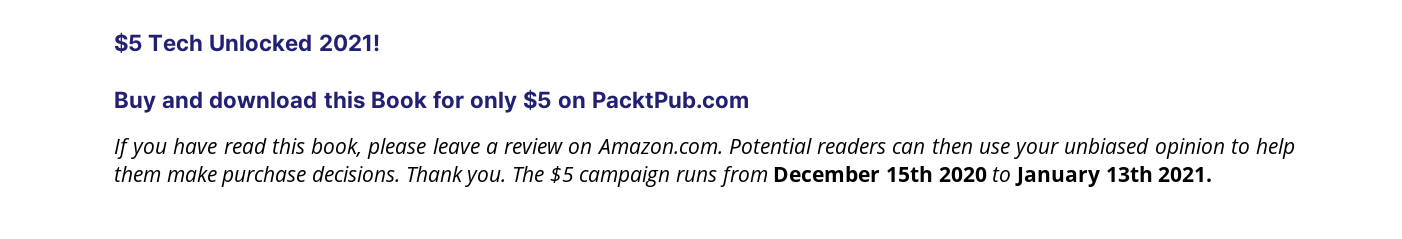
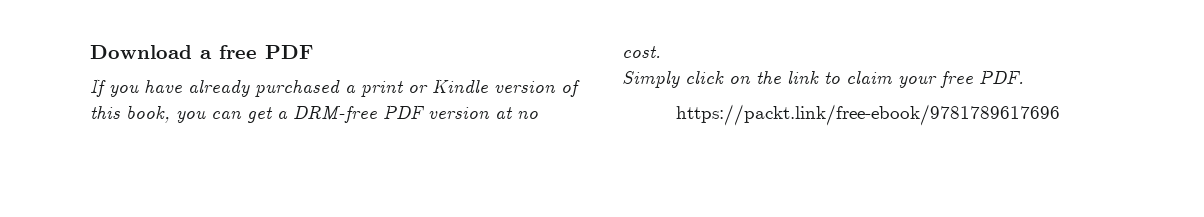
- $5 Tech Unlocked 2021!
- Buy and download this Book for only $5 on PacktPub.com
- If you have read this book, please leave a review on Amazon.com. Potential readers can then use your unbiased opinion to help them make purchase decisions. Thank you. The $5 campaign runs from December 15th 2020 to January 13th 2021.
+ Download a free PDF
+ If you have already purchased a print or Kindle version of this book, you can get a DRM-free PDF version at no cost.
+ Simply click on the link to claim your free PDF.
+ https://packt.link/free-ebook/9781789617696

